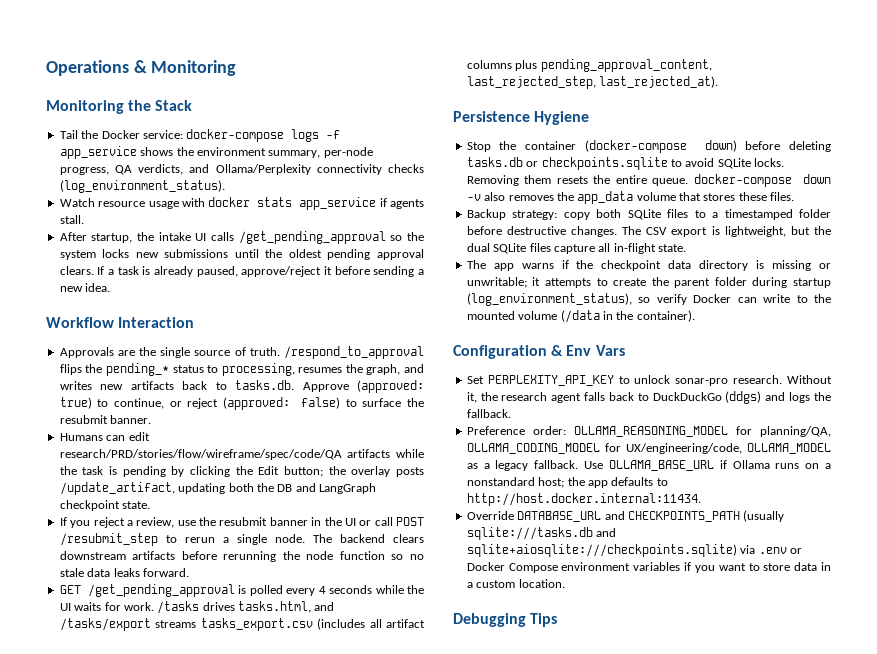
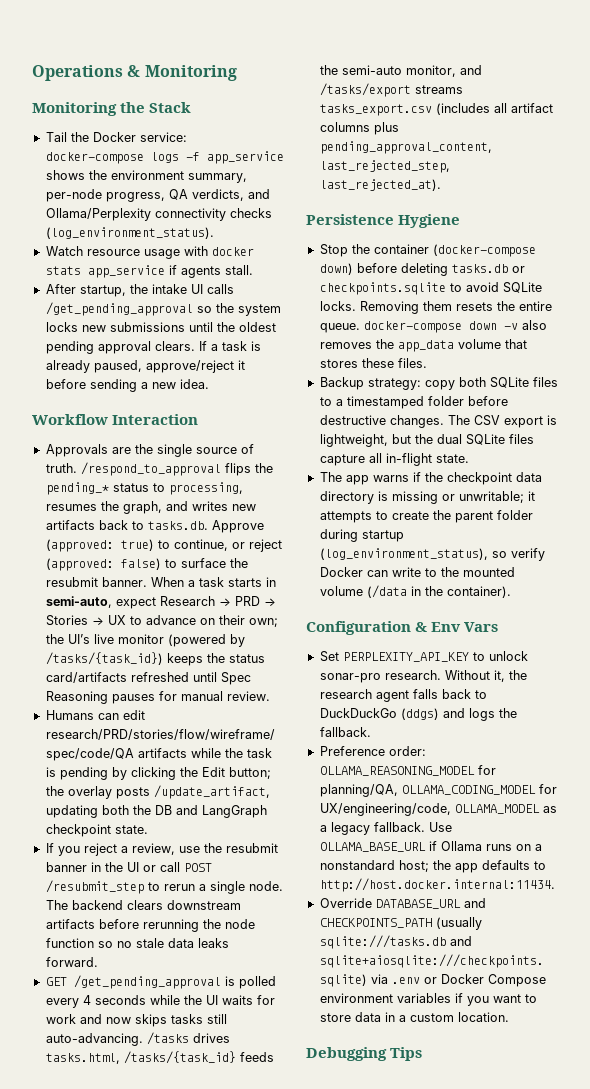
+ When a task starts in semi-auto, expect Research → PRD → Stories → UX to advance on their own; the UI’s live monitor (powered by /tasks/{task_id}) keeps the status card/artifacts refreshed until Spec Reasoning pauses for manual review.
- GET /get_pending_approval is polled every 4 seconds while the UI waits for work. /tasks drives tasks.html, and /tasks/export streams tasks_export.csv (includes all artifact columns plus pending_approval_content, last_rejected_step, last_rejected_at).
+ GET /get_pending_approval is polled every 4 seconds while the UI waits for work and now skips tasks still auto-advancing. /tasks drives tasks.html, /tasks/{task_id} feeds the semi-auto monitor, and /tasks/export streams tasks_export.csv (includes all artifact columns plus pending_approval_content, last_rejected_step, last_rejected_at).

